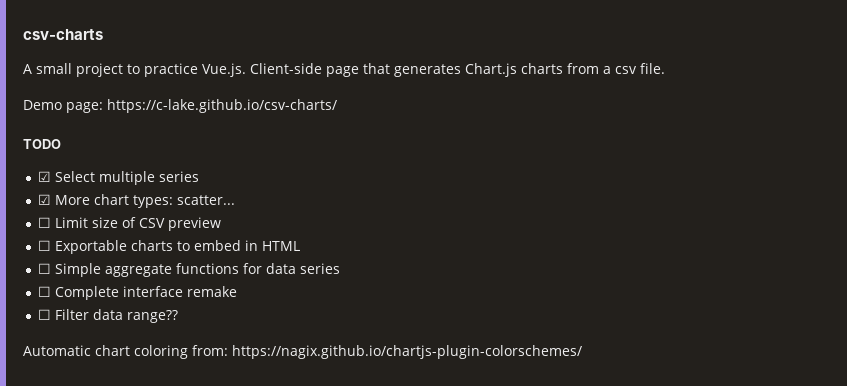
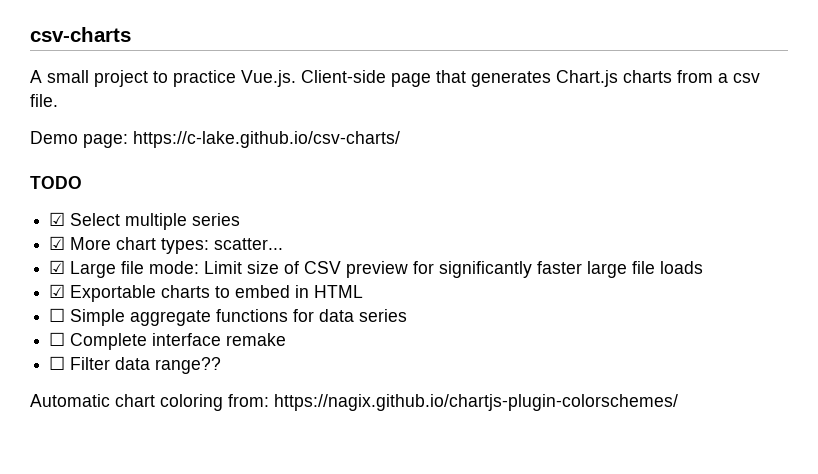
- ☐ Limit size of CSV preview
- ☐ Exportable charts to embed in HTML
+ ☑ Large file mode: Limit size of CSV preview for significantly faster large file loads
+ ☑ Exportable charts to embed in HTML

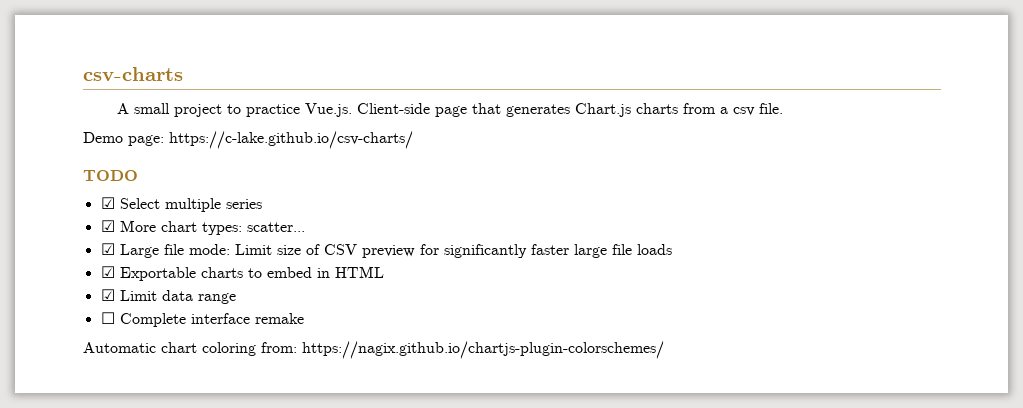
- ☐ Simple aggregate functions for data series
+ ☑ Limit data range
- ☐ Filter data range??

